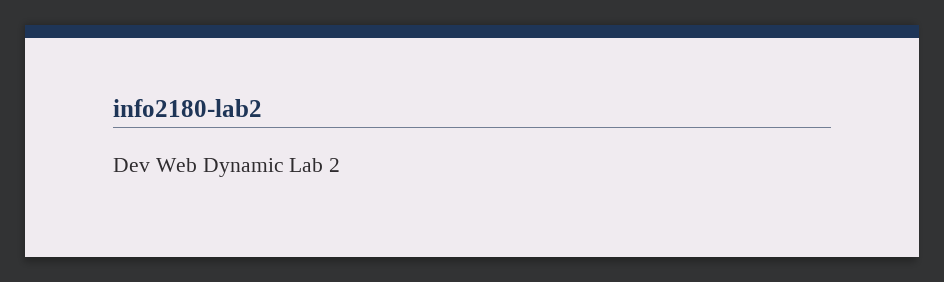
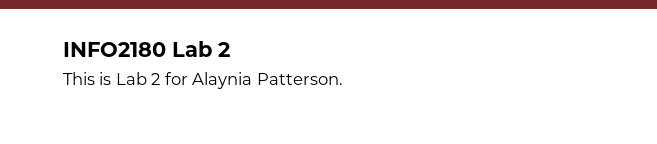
- info2180-lab2
- Dev Web Dynamic Lab 2
+ INFO2180 Lab 2
+ This is Lab 2 for Alaynia Patterson.

